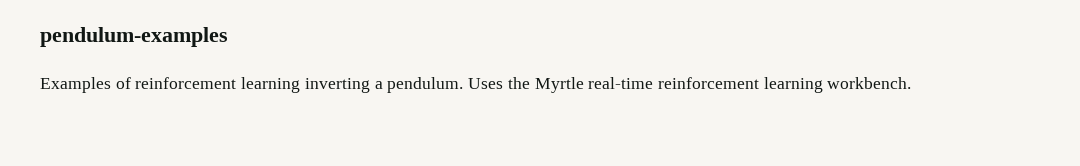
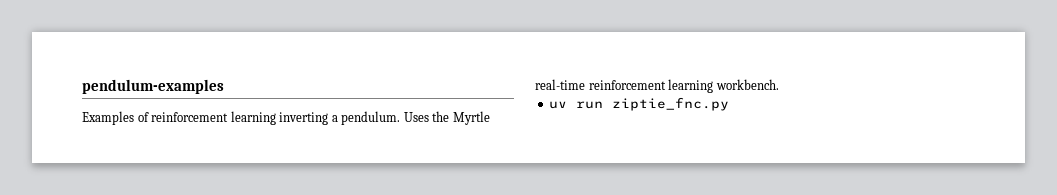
+ uv run ziptie_fnc.py

